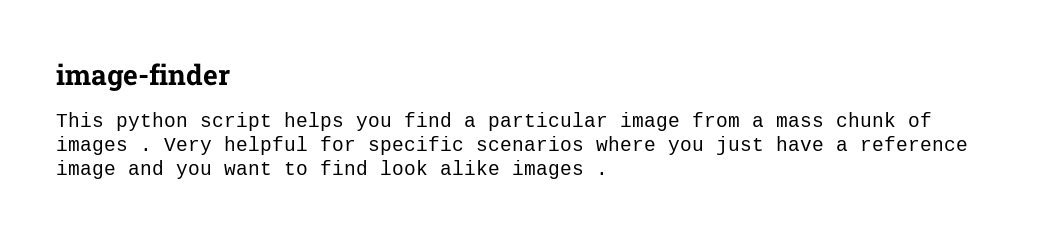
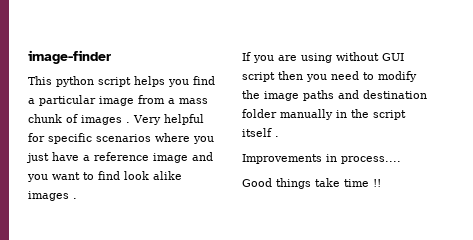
+ If you are using without GUI script then you need to modify the image paths and destination folder manually in the script itself .
+ Improvements in process....
+ Good things take time !!

